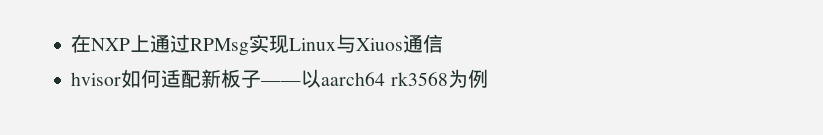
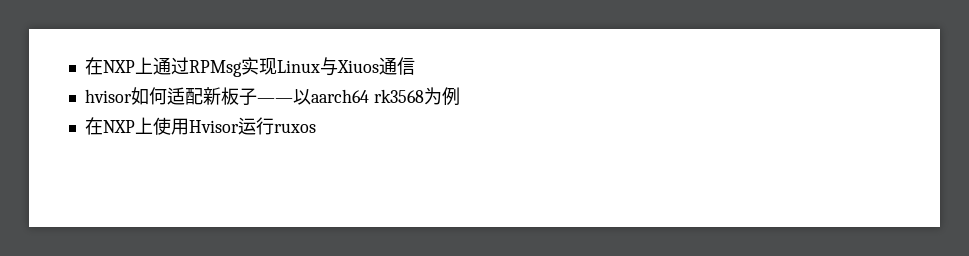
+ 在NXP上使用Hvisor运行ruxos

